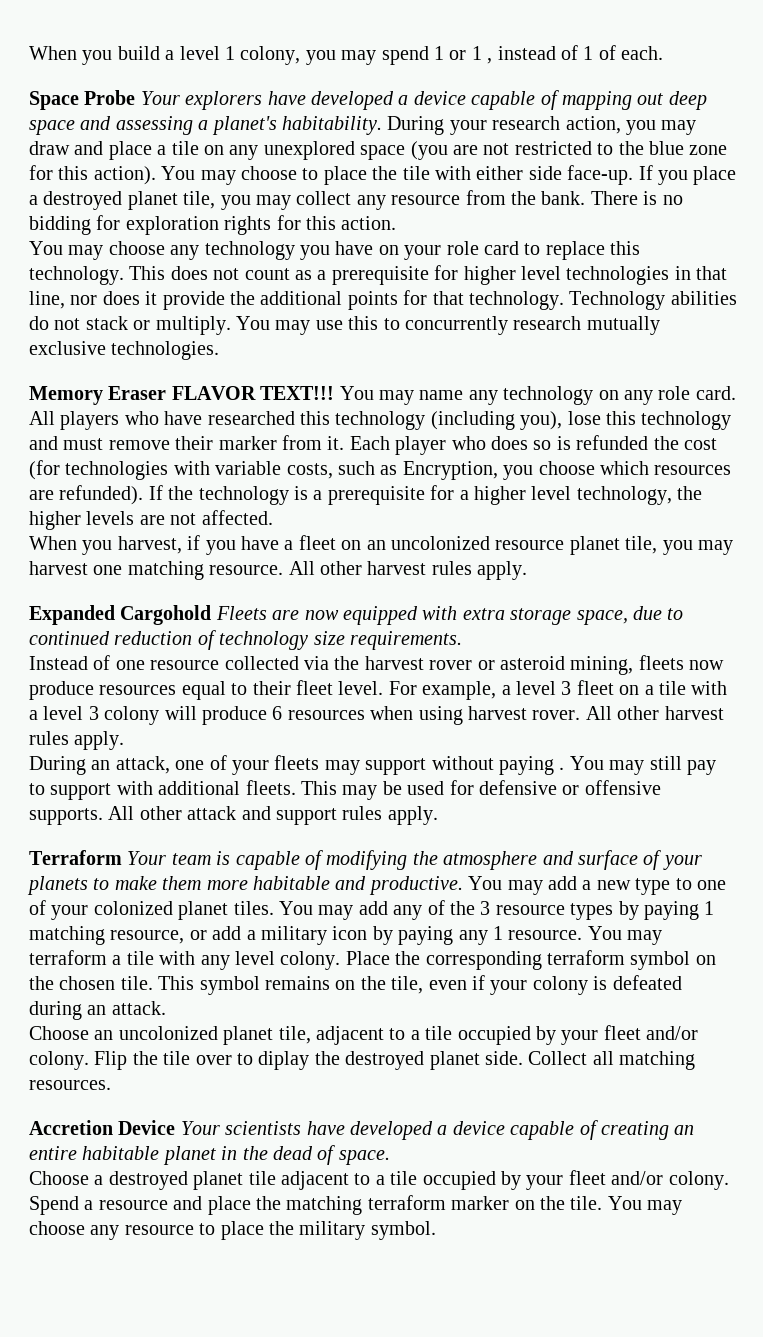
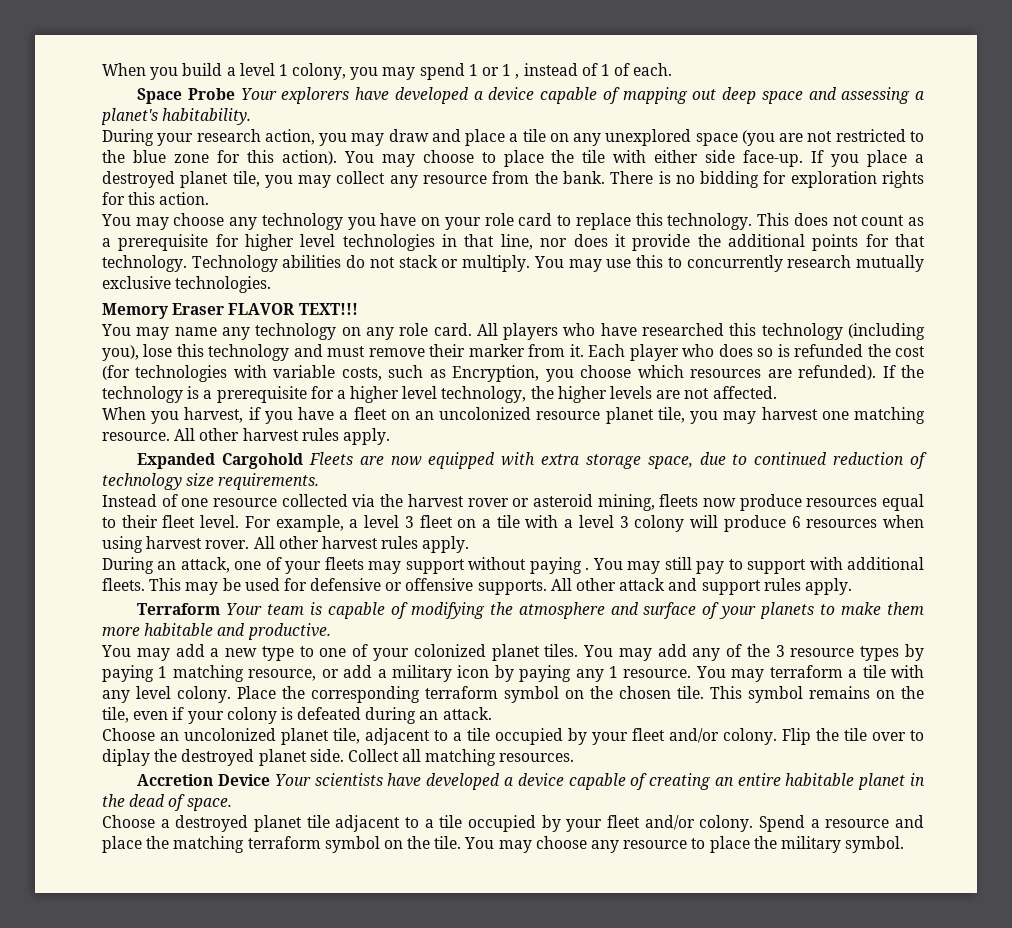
- Space Probe Your explorers have developed a device capable of mapping out deep space and assessing a planet's habitability. During your research action, you may draw and place a tile on any unexplored space (you are not restricted to the blue zone for this action).
+ Space Probe Your explorers have developed a device capable of mapping out deep space and assessing a planet's habitability.
+ During your research action, you may draw and place a tile on any unexplored space (you are not restricted to the blue zone for this action).
- Memory Eraser FLAVOR TEXT!!! You may name any technology on any role card.
+ Memory Eraser FLAVOR TEXT!!!
+ You may name any technology on any role card.
- Terraform Your team is capable of modifying the atmosphere and surface of your planets to make them more habitable and productive. You may add a new type to one of your colonized planet tiles.
+ Terraform Your team is capable of modifying the atmosphere and surface of your planets to make them more habitable and productive.
+ You may add a new type to one of your colonized planet tiles.
- Spend a resource and place the matching terraform marker on the tile.
+ Spend a resource and place the matching terraform symbol on the tile.

